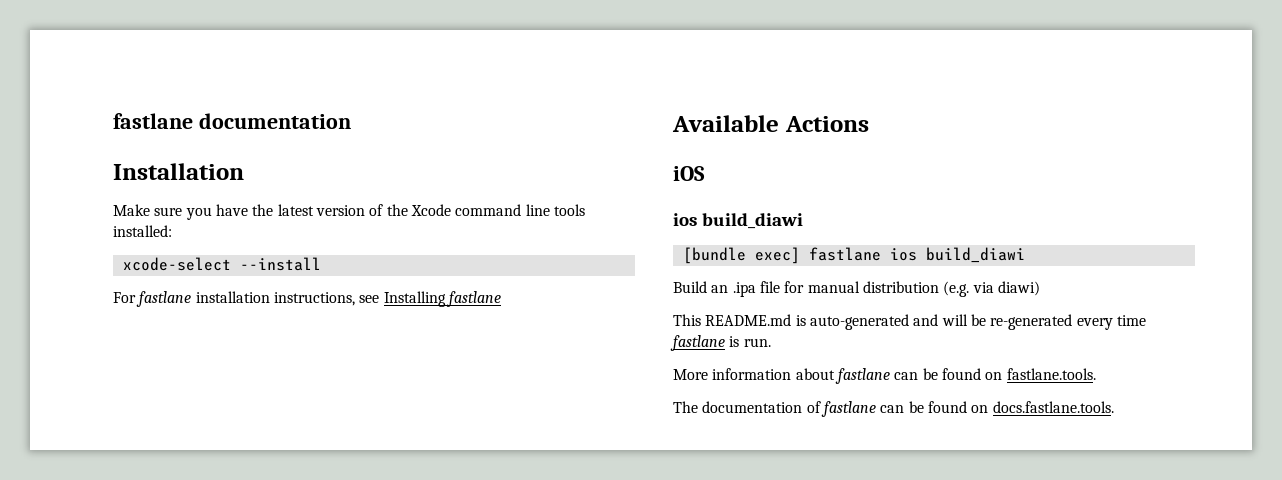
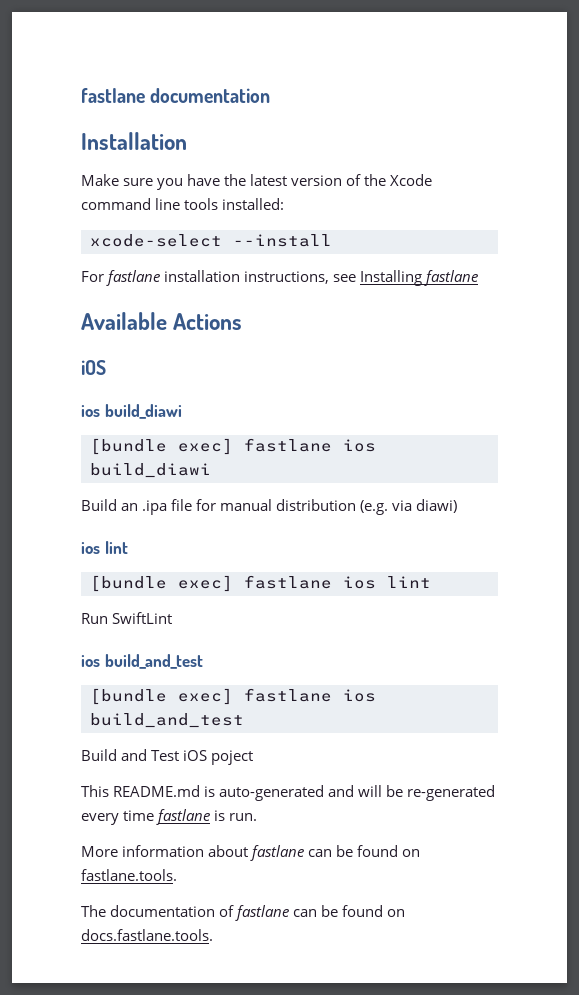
  Build an .ipa file for manual distribution (e.g. via diawi)
+ ios lint
+ [bundle exec] fastlane ios lint
+ Run SwiftLint
+ ios build_and_test
+ [bundle exec] fastlane ios build_and_test
+ Build and Test iOS poject

